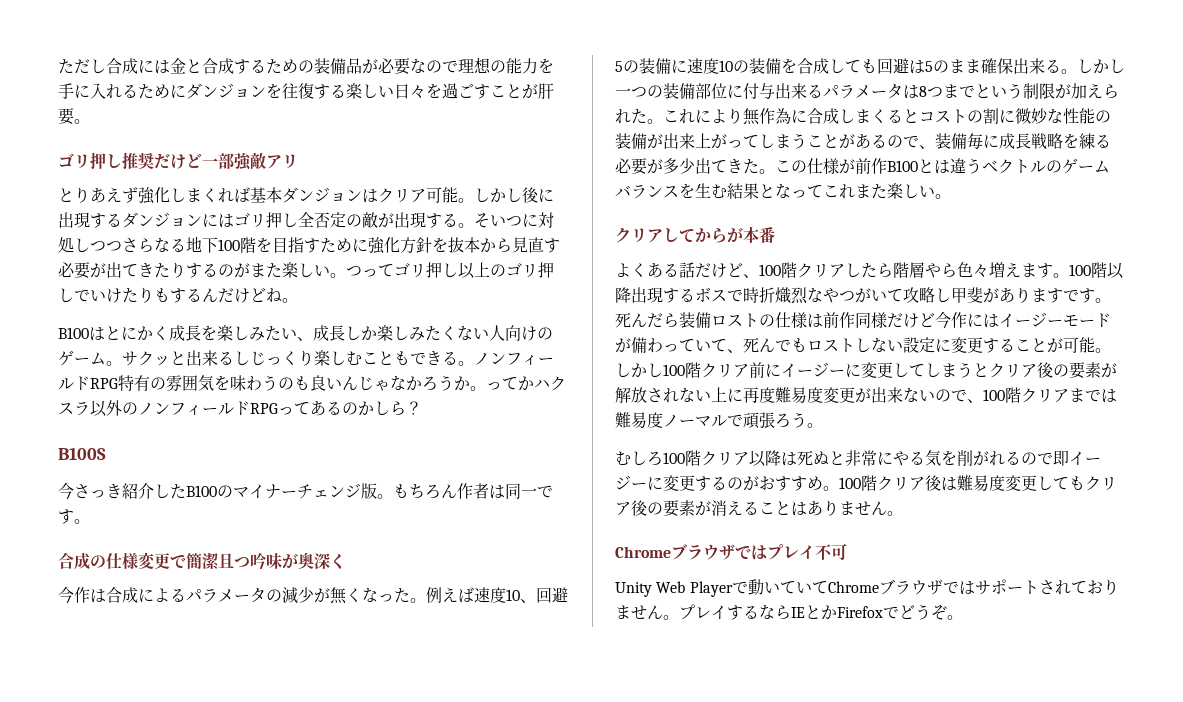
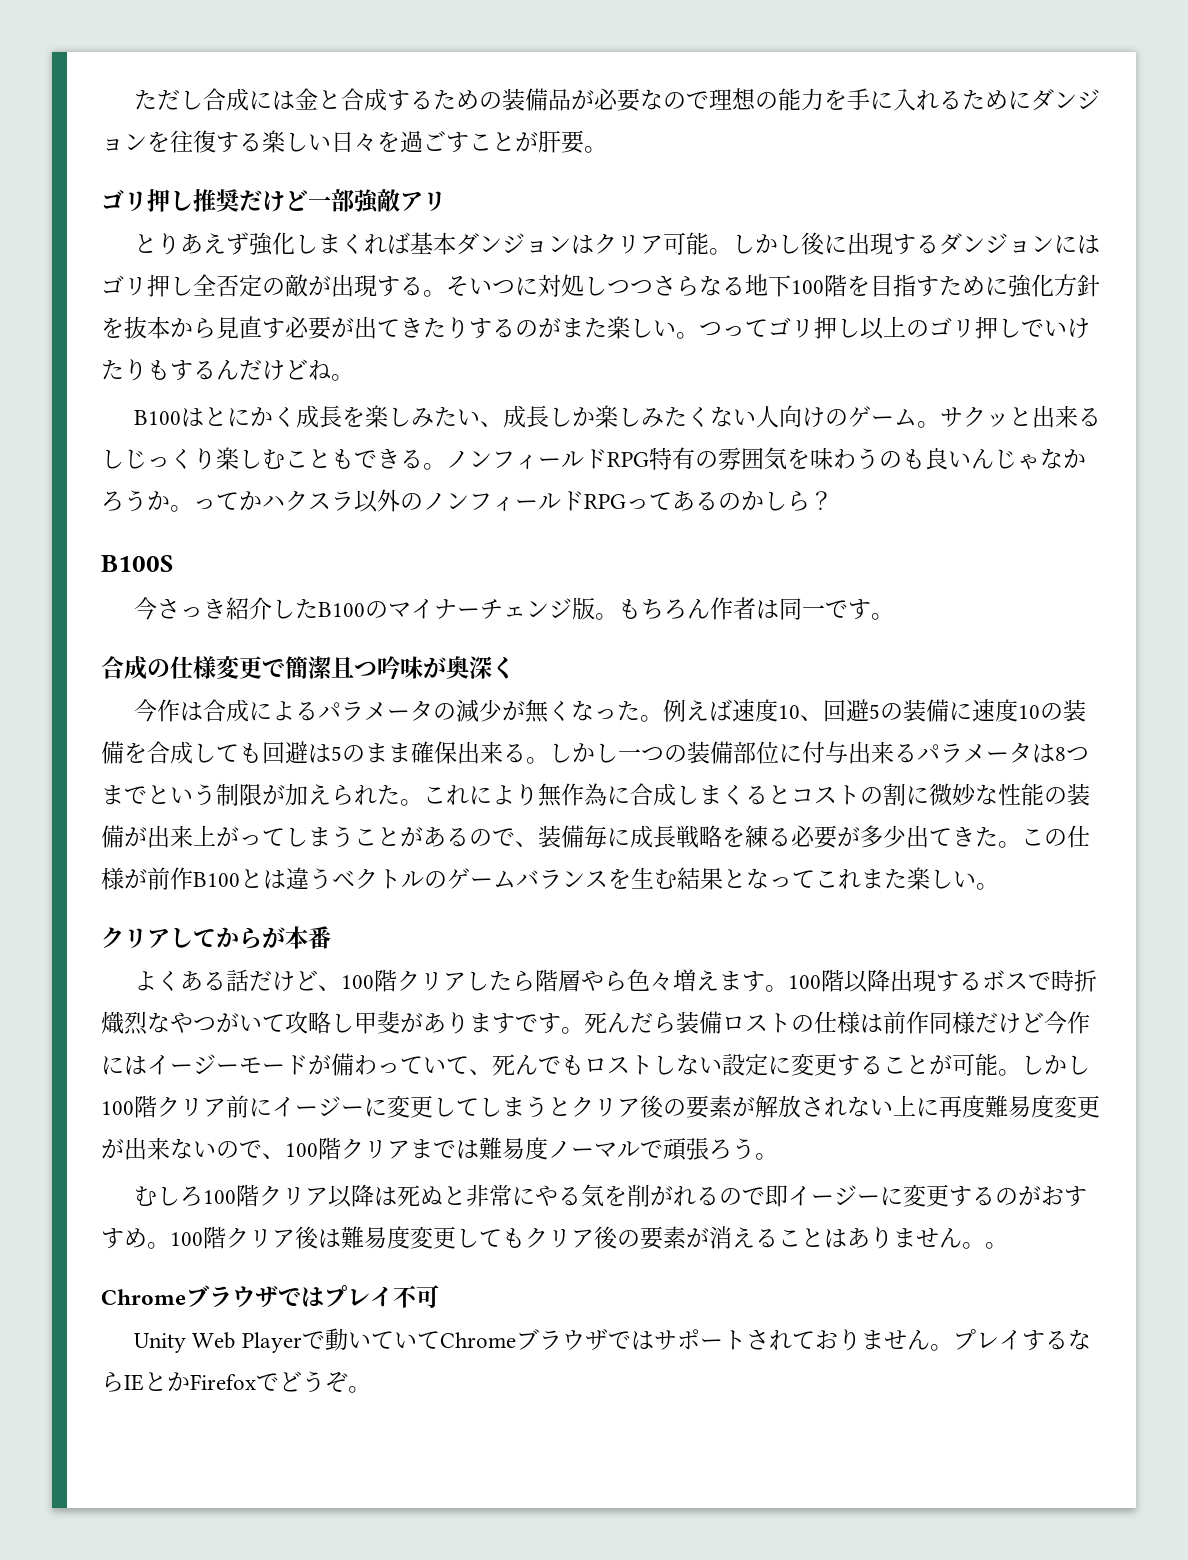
- 100階クリア後は難易度変更してもクリア後の要素が消えることはありません。
+ 100階クリア後は難易度変更してもクリア後の要素が消えることはありません。。

